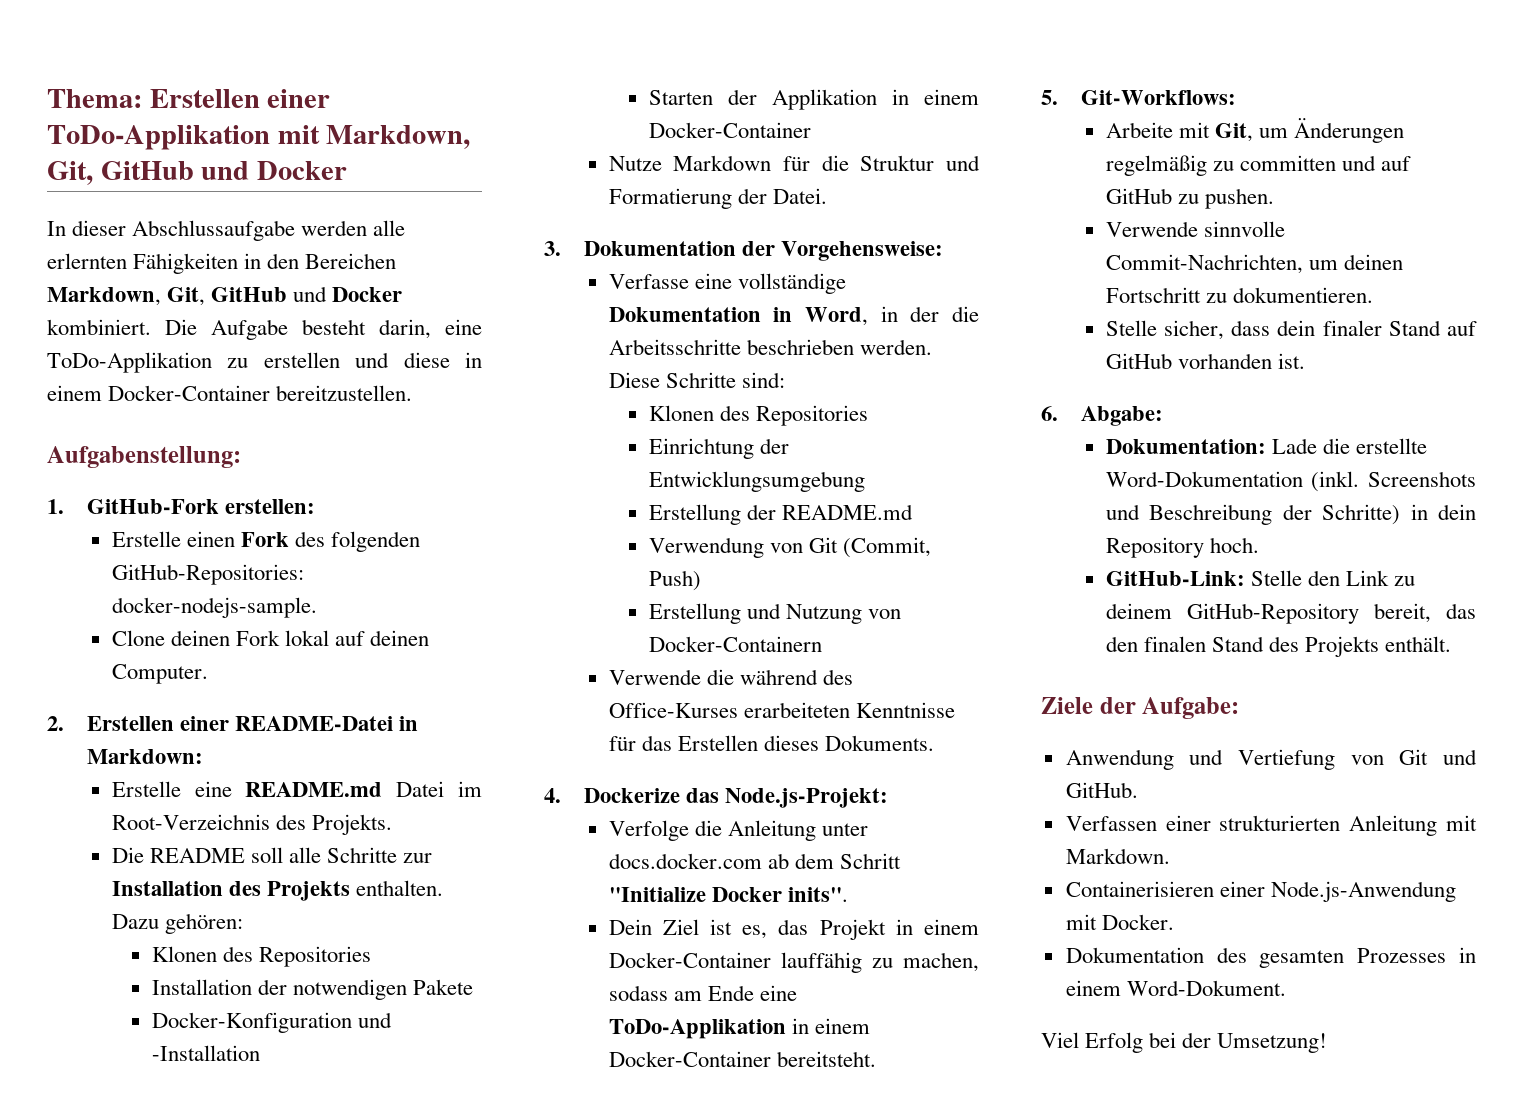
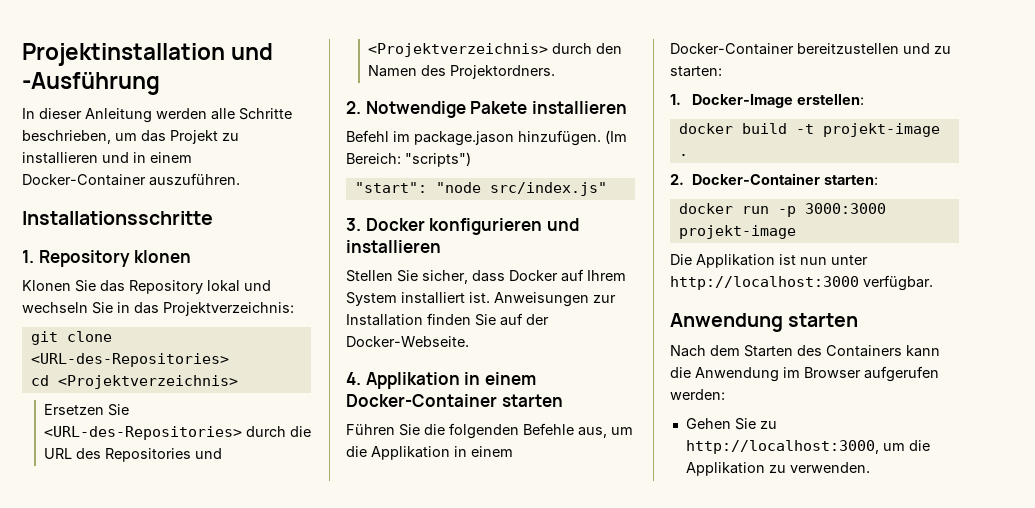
- Thema: Erstellen einer ToDo-Applikation mit Markdown, Git, GitHub und Docker
+ Projektinstallation und -Ausführung
- In dieser Abschlussaufgabe werden alle erlernten Fähigkeiten in den Bereichen Markdown, Git, GitHub und Docker kombiniert. Die Aufgabe besteht darin, eine ToDo-Applikation zu erstellen und diese in einem Docker-Container bereitzustellen.
- Aufgabenstellung:
- 1. GitHub-Fork erstellen:
- Erstelle einen Fork des folgenden GitHub-Repositories: docker-nodejs-sample.
- Clone deinen Fork lokal auf deinen Computer.
- 2. Erstellen einer README-Datei in Markdown:
- Erstelle eine README.md Datei im Root-Verzeichnis des Projekts.
- Die README soll alle Schritte zur Installation des Projekts enthalten. Dazu gehören:
- Klonen des Repositories
- Installation der notwendigen Pakete
- Docker-Konfiguration und -Installation
- Starten der Applikation in einem Docker-Container
- Nutze Markdown für die Struktur und Formatierung der Datei.
- 3. Dokumentation der Vorgehensweise:
- Verfasse eine vollständige Dokumentation in Word, in der die Arbeitsschritte beschrieben werden. Diese Schritte sind:
- Klonen des Repositories
- Einrichtung der Entwicklungsumgebung
- Erstellung der README.md
- Verwendung von Git (Commit, Push)
- Erstellung und Nutzung von Docker-Containern
- Verwende die während des Office-Kurses erarbeiteten Kenntnisse für das Erstellen dieses Dokuments.
- 4. Dockerize das Node.js-Projekt:
- Verfolge die Anleitung unter docs.docker.com ab dem Schritt "Initialize Docker inits".
- Dein Ziel ist es, das Projekt in einem Docker-Container lauffähig zu machen, sodass am Ende eine ToDo-Applikation in einem Docker-Container bereitsteht.
- 5. Git-Workflows:
- Arbeite mit Git, um Änderungen regelmäßig zu committen und auf GitHub zu pushen.
- Verwende sinnvolle Commit-Nachrichten, um deinen Fortschritt zu dokumentieren.
- Stelle sicher, dass dein finaler Stand auf GitHub vorhanden ist.
- 6. Abgabe:
- Dokumentation: Lade die erstellte Word-Dokumentation (inkl. Screenshots und Beschreibung der Schritte) in dein Repository hoch.
- GitHub-Link: Stelle den Link zu deinem GitHub-Repository bereit, das den finalen Stand des Projekts enthält.
- Ziele der Aufgabe:
- Anwendung und Vertiefung von Git und GitHub.
- Verfassen einer strukturierten Anleitung mit Markdown.
- Containerisieren einer Node.js-Anwendung mit Docker.
- Dokumentation des gesamten Prozesses in einem Word-Dokument.
- Viel Erfolg bei der Umsetzung!
+ In dieser Anleitung werden alle Schritte beschrieben, um das Projekt zu installieren und in einem Docker-Container auszuführen.
+ Installationsschritte
+ 1. Repository klonen
+ Klonen Sie das Repository lokal und wechseln Sie in das Projektverzeichnis:
+ git clone <URL-des-Repositories>
+ cd <Projektverzeichnis>
+ Ersetzen Sie <URL-des-Repositories> durch die URL des Repositories und <Projektverzeichnis> durch den Namen des Projektordners.
+ 2. Notwendige Pakete installieren
+ Befehl im package.jason hinzufügen. (Im Bereich: "scripts")
+ "start": "node src/index.js"
+ 3. Docker konfigurieren und installieren
+ Stellen Sie sicher, dass Docker auf Ihrem System installiert ist. Anweisungen zur Installation finden Sie auf der Docker-Webseite.
+ 4. Applikation in einem Docker-Container starten
+ Führen Sie die folgenden Befehle aus, um die Applikation in einem Docker-Container bereitzustellen und zu starten:
+ 1. Docker-Image erstellen:
+ docker build -t projekt-image .
+ 2. Docker-Container starten:
+ docker run -p 3000:3000 projekt-image
+ Die Applikation ist nun unter http://localhost:3000 verfügbar.
+ Anwendung starten
+ Nach dem Starten des Containers kann die Anwendung im Browser aufgerufen werden:
+ Gehen Sie zu http://localhost:3000, um die Applikation zu verwenden.

